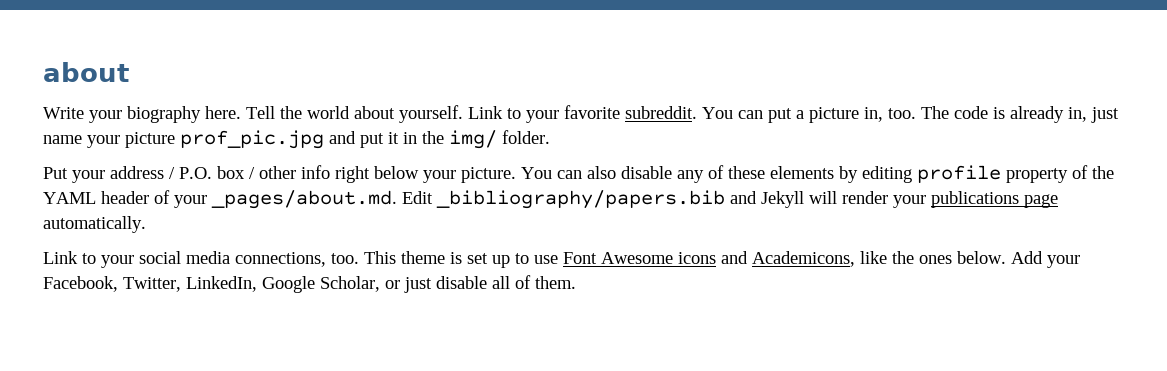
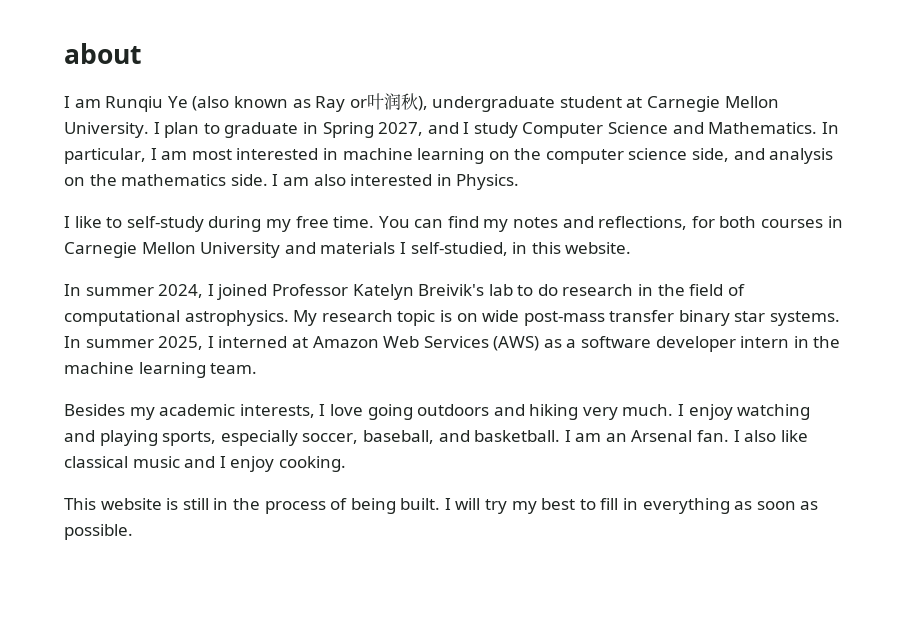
- Write your biography here. Tell the world about yourself. Link to your favorite subreddit. You can put a picture in, too. The code is already in, just name your picture prof_pic.jpg and put it in the img/ folder.
- Put your address / P.O. box / other info right below your picture. You can also disable any of these elements by editing profile property of the YAML header of your _pages/about.md. Edit _bibliography/papers.bib and Jekyll will render your publications page automatically.
- Link to your social media connections, too. This theme is set up to use Font Awesome icons and Academicons, like the ones below. Add your Facebook, Twitter, LinkedIn, Google Scholar, or just disable all of them.
+ I am Runqiu Ye (also known as Ray or叶润秋), undergraduate student at Carnegie Mellon University. I plan to graduate in Spring 2027, and I study Computer Science and Mathematics. In particular, I am most interested in machine learning on the computer science side, and analysis on the mathematics side. I am also interested in Physics.
+ I like to self-study during my free time. You can find my notes and reflections, for both courses in Carnegie Mellon University and materials I self-studied, in this website.
+ In summer 2024, I joined Professor Katelyn Breivik's lab to do research in the field of computational astrophysics. My research topic is on wide post-mass transfer binary star systems. In summer 2025, I interned at Amazon Web Services (AWS) as a software developer intern in the machine learning team.
+ Besides my academic interests, I love going outdoors and hiking very much. I enjoy watching and playing sports, especially soccer, baseball, and basketball. I am an Arsenal fan. I also like classical music and I enjoy cooking.
+ This website is still in the process of being built. I will try my best to fill in everything as soon as possible.

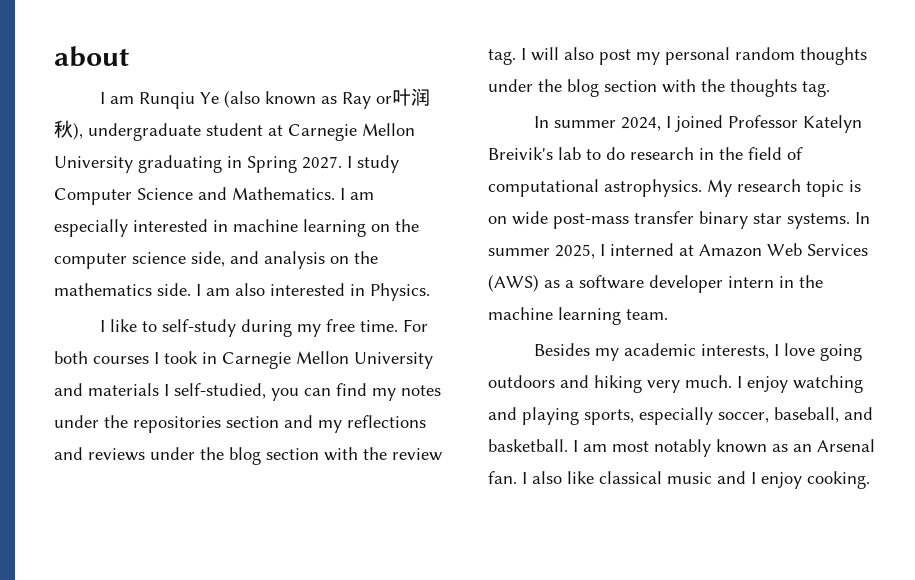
- I am Runqiu Ye (also known as Ray or叶润秋), undergraduate student at Carnegie Mellon University. I plan to graduate in Spring 2027, and I study Computer Science and Mathematics.
+ I am Runqiu Ye (also known as Ray or叶润秋), undergraduate student at Carnegie Mellon University graduating in Spring 2027. I study Computer Science and Mathematics.
- In particular, I am most interested in machine learning on the computer science side, and analysis on the mathematics side.
+ I am especially interested in machine learning on the computer science side, and analysis on the mathematics side.
- You can find my notes and reflections, for both courses in Carnegie Mellon University and materials I self-studied, in this website.
+ For both courses I took in Carnegie Mellon University and materials I self-studied, you can find my notes under the repositories section and my reflections and reviews under the blog section with the review tag. I will also post my personal random thoughts under the blog section with the thoughts tag.
- I am an Arsenal fan.
+ I am most notably known as an Arsenal fan.
- This website is still in the process of being built. I will try my best to fill in everything as soon as possible.

